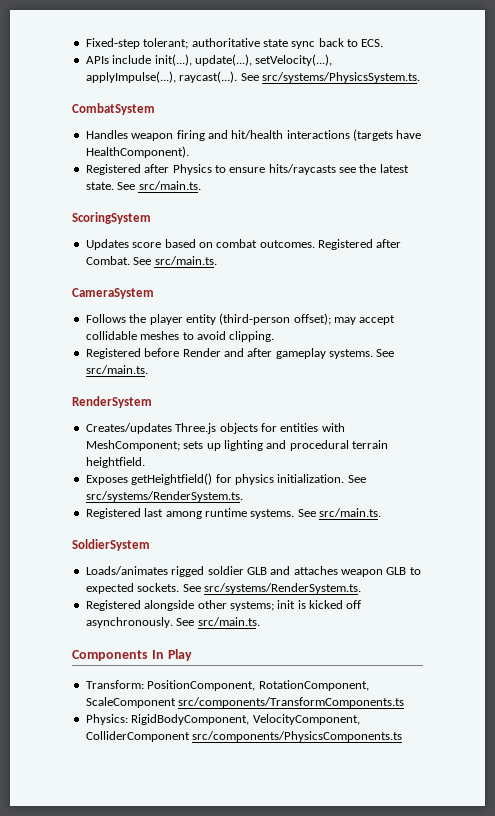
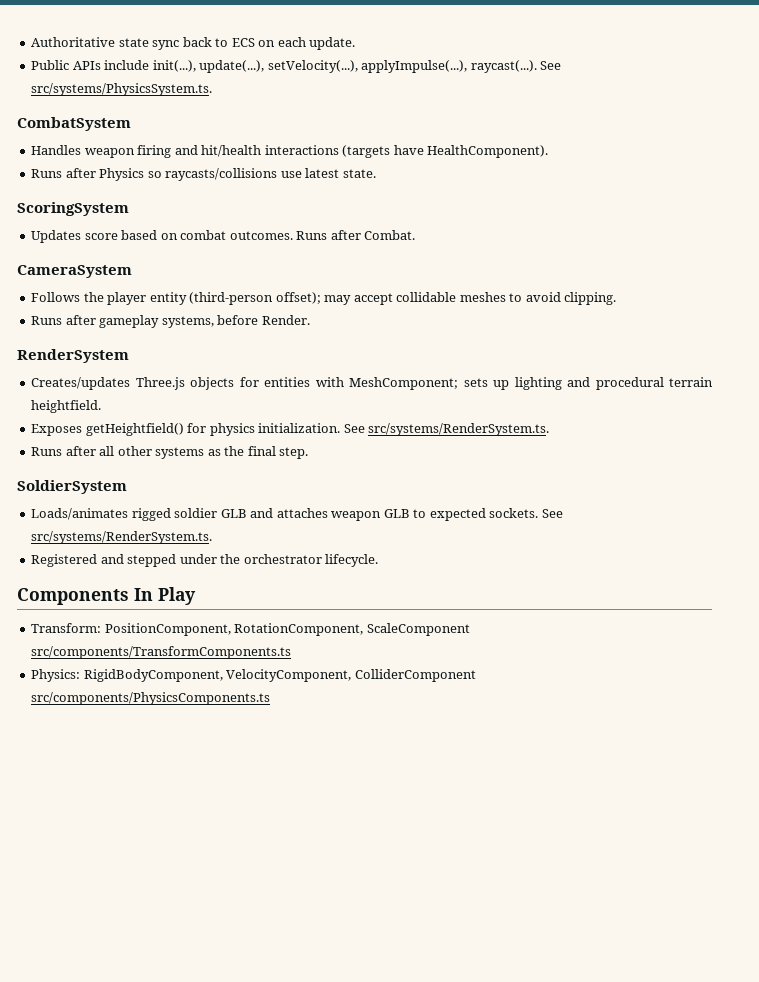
- Fixed‑step tolerant; authoritative state sync back to ECS.
- APIs include init(...), update(...), setVelocity(...), applyImpulse(...), raycast(...). See src/systems/PhysicsSystem.ts.
+ Authoritative state sync back to ECS on each update.
+ Public APIs include init(...), update(...), setVelocity(...), applyImpulse(...), raycast(...). See src/systems/PhysicsSystem.ts.
- Registered after Physics to ensure hits/raycasts see the latest state. See src/main.ts.
+ Runs after Physics so raycasts/collisions use latest state.
- Registered after Combat. See src/main.ts.
+ Runs after Combat.
- Registered before Render and after gameplay systems. See src/main.ts.
+ Runs after gameplay systems, before Render.
- Registered last among runtime systems. See src/main.ts.
+ Runs after all other systems as the final step.
- Registered alongside other systems; init is kicked off asynchronously. See src/main.ts.
+ Registered and stepped under the orchestrator lifecycle.

